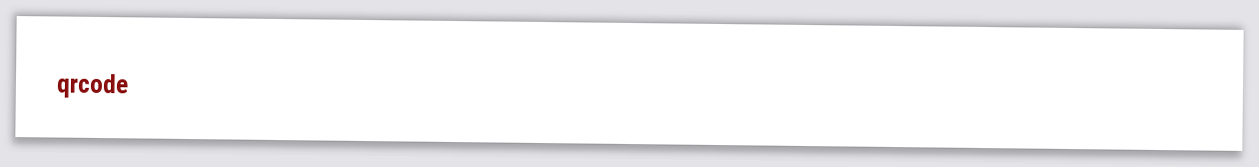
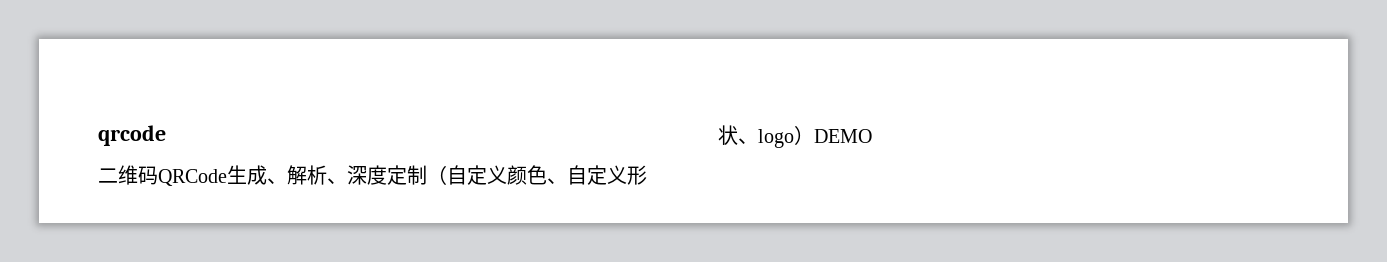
+ 二维码QRCode生成、解析、深度定制（自定义颜色、自定义形状、logo）DEMO

